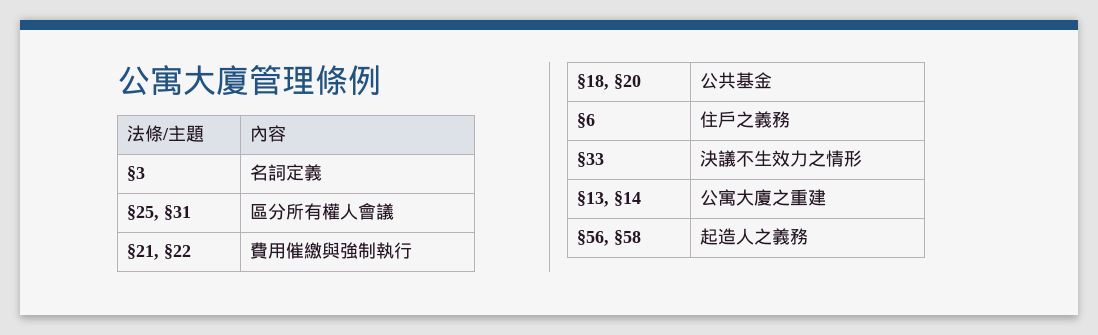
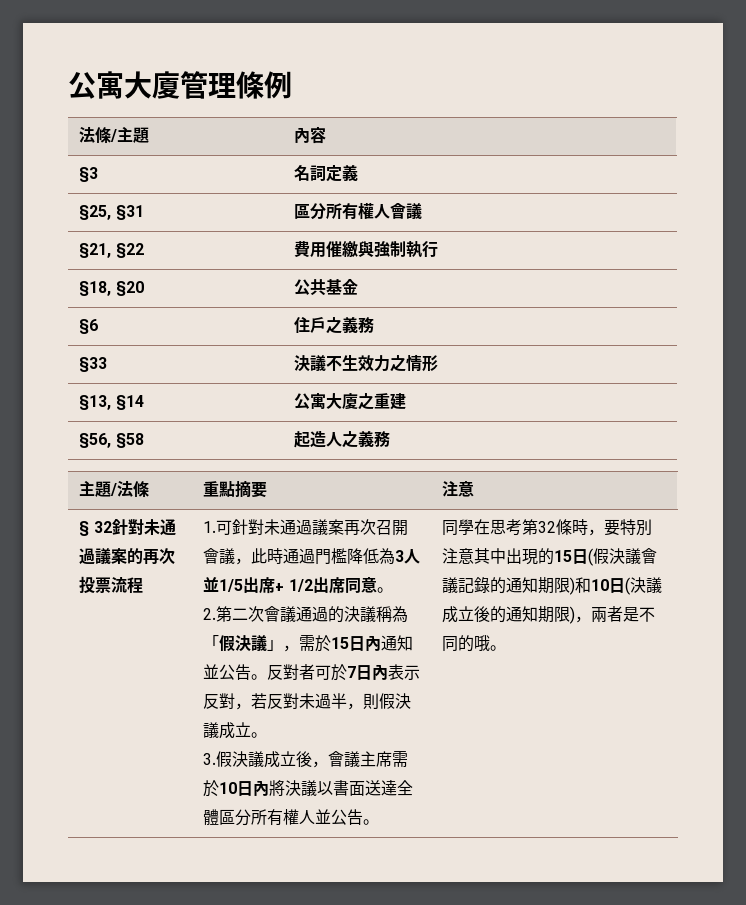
+ 主題/法條 | 重點摘要 | 注意
+ § 32針對未通過議案的再次投票流程 | 1.可針對未通過議案再次召開會議，此時通過門檻降低為3人並1/5出席+ 1/2出席同意。
+ 2.第二次會議通過的決議稱為「假決議」，需於15日內通知並公告。反對者可於7日內表示反對，若反對未過半，則假決議成立。
+ 3.假決議成立後，會議主席需於10日內將決議以書面送達全體區分所有權人並公告。 | 同學在思考第32條時，要特別注意其中出現的15日(假決議會議記錄的通知期限)和10日(決議成立後的通知期限)，兩者是不同的哦。

